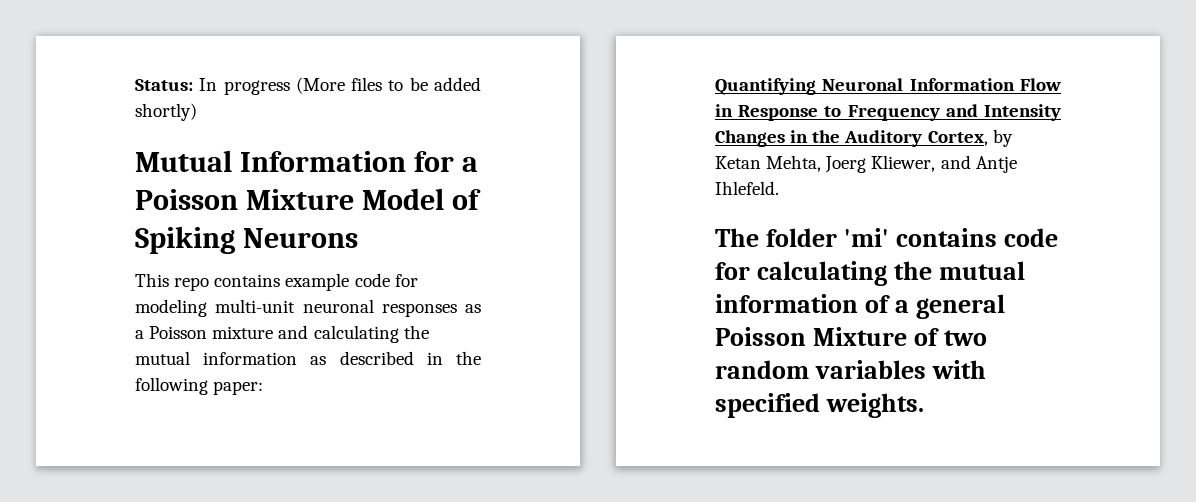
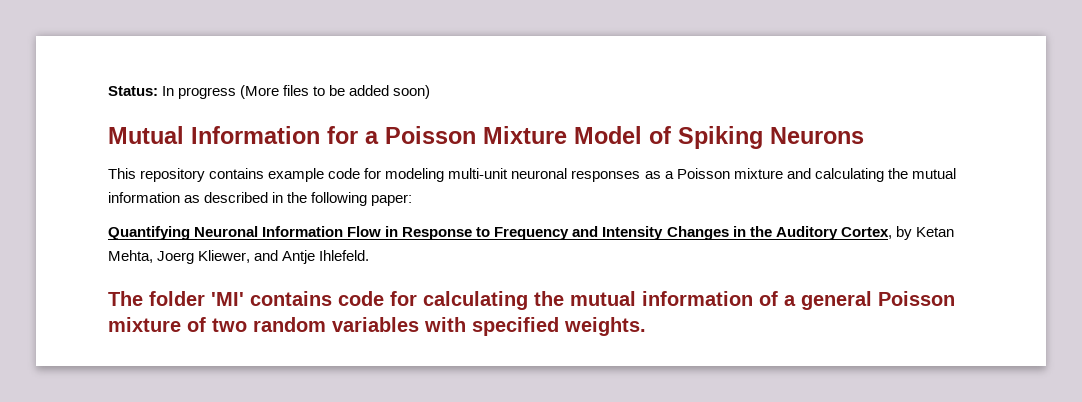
- Status: In progress (More files to be added shortly)
+ Status: In progress (More files to be added soon)
- This repo contains example code for modeling multi-unit neuronal responses as a Poisson mixture and calculating the mutual information as described in the following paper:
+ This repository contains example code for modeling multi-unit neuronal responses as a Poisson mixture and calculating the mutual information as described in the following paper:
- The folder 'mi' contains code for calculating the mutual information of a general Poisson Mixture of two random variables with specified weights.
+ The folder 'MI' contains code for calculating the mutual information of a general Poisson mixture of two random variables with specified weights.

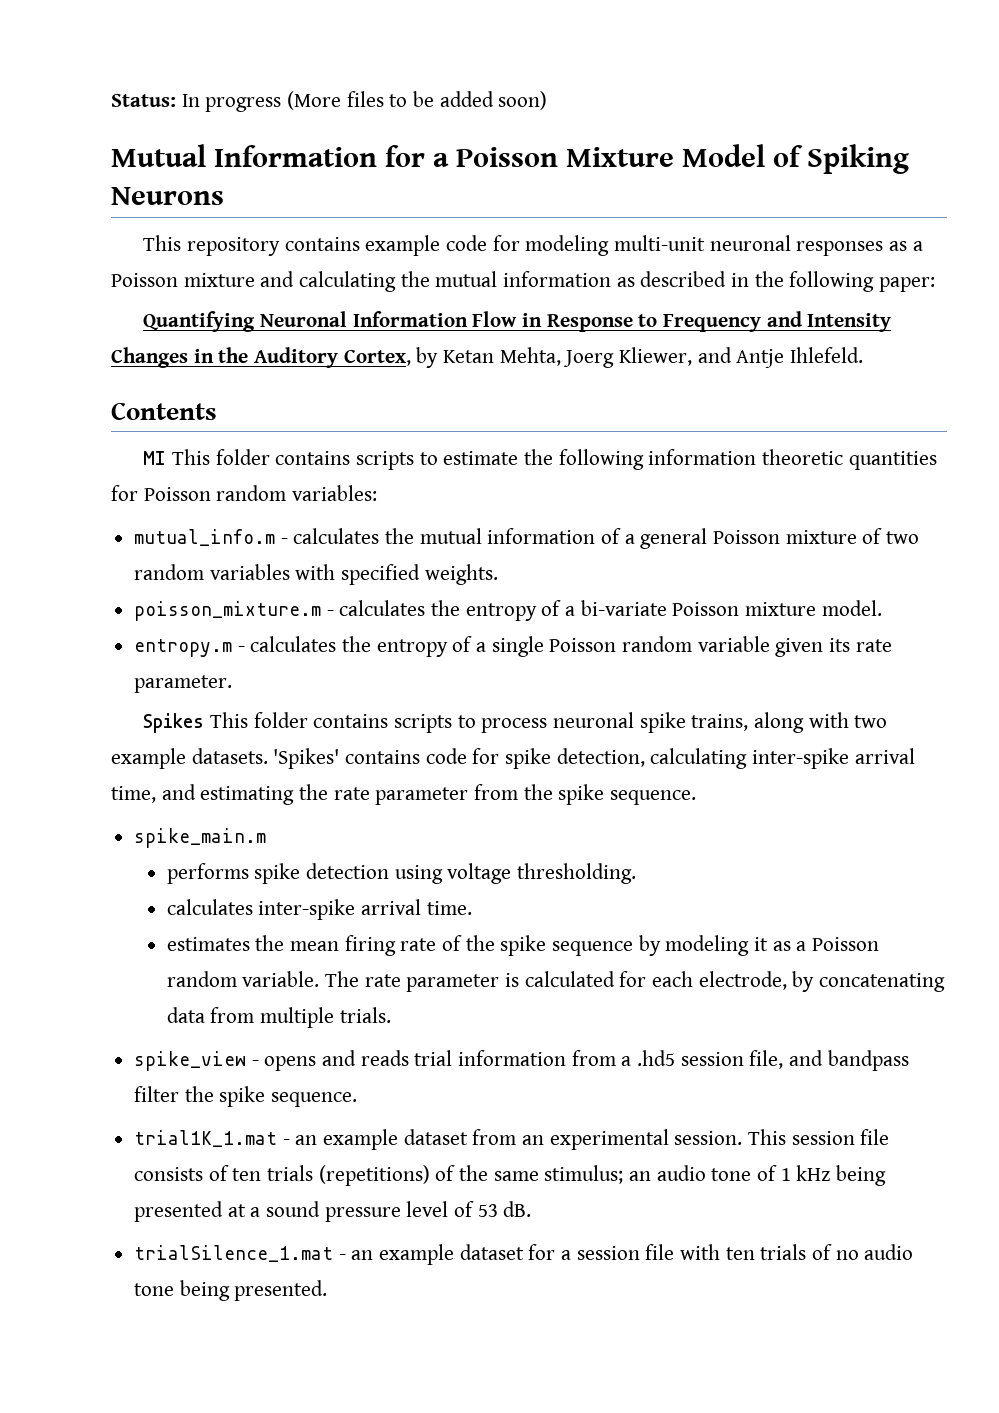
- The folder 'MI' contains code for calculating the mutual information of a general Poisson mixture of two random variables with specified weights.
+ Contents
+ MI This folder contains scripts to estimate the following information theoretic quantities for Poisson random variables:
+ mutual_info.m - calculates the mutual information of a general Poisson mixture of two random variables with specified weights.
+ poisson_mixture.m - calculates the entropy of a bi-variate Poisson mixture model.
+ entropy.m - calculates the entropy of a single Poisson random variable given its rate parameter.
+ Spikes This folder contains scripts to process neuronal spike trains, along with two example datasets. 'Spikes' contains code for spike detection, calculating inter-spike arrival time, and estimating the rate parameter from the spike sequence.
+ spike_main.m
+ performs spike detection using voltage thresholding.
+ calculates inter-spike arrival time.
+ estimates the mean firing rate of the spike sequence by modeling it as a Poisson random variable. The rate parameter is calculated for each electrode, by concatenating data from multiple trials.
+ spike_view - opens and reads trial information from a .hd5 session file, and bandpass filter the spike sequence.
+ trial1K_1.mat - an example dataset from an experimental session. This session file consists of ten trials (repetitions) of the same stimulus; an audio tone of 1 kHz being presented at a sound pressure level of 53 dB.
+ trialSilence_1.mat - an example dataset for a session file with ten trials of no audio tone being presented.

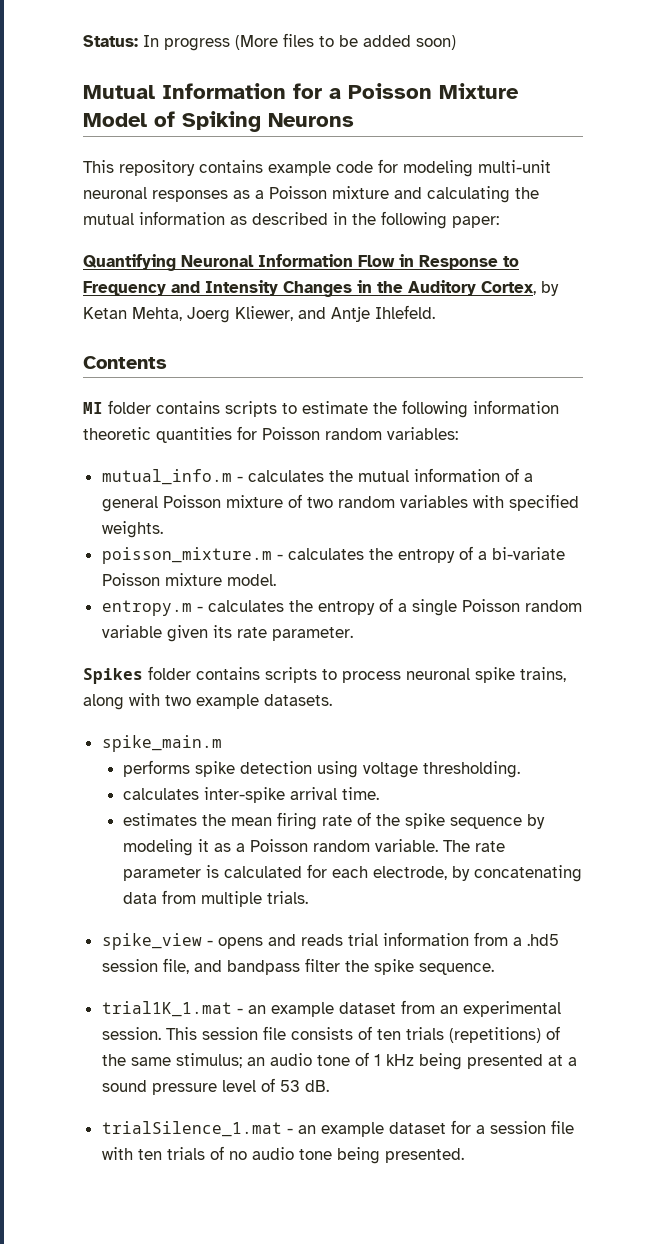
- MI This folder contains scripts to estimate the following information theoretic quantities for Poisson random variables:
+ MI folder contains scripts to estimate the following information theoretic quantities for Poisson random variables:
- Spikes This folder contains scripts to process neuronal spike trains, along with two example datasets. 'Spikes' contains code for spike detection, calculating inter-spike arrival time, and estimating the rate parameter from the spike sequence.
+ Spikes folder contains scripts to process neuronal spike trains, along with two example datasets.

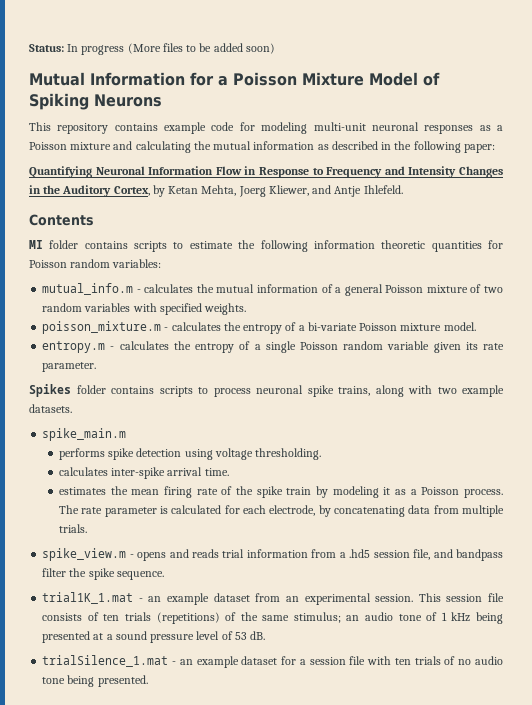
- estimates the mean firing rate of the spike sequence by modeling it as a Poisson random variable.
+ estimates the mean firing rate of the spike train by modeling it as a Poisson process.
- spike_view - opens and reads trial information from a .hd5 session file, and bandpass filter the spike sequence.
+ spike_view.m - opens and reads trial information from a .hd5 session file, and bandpass filter the spike sequence.

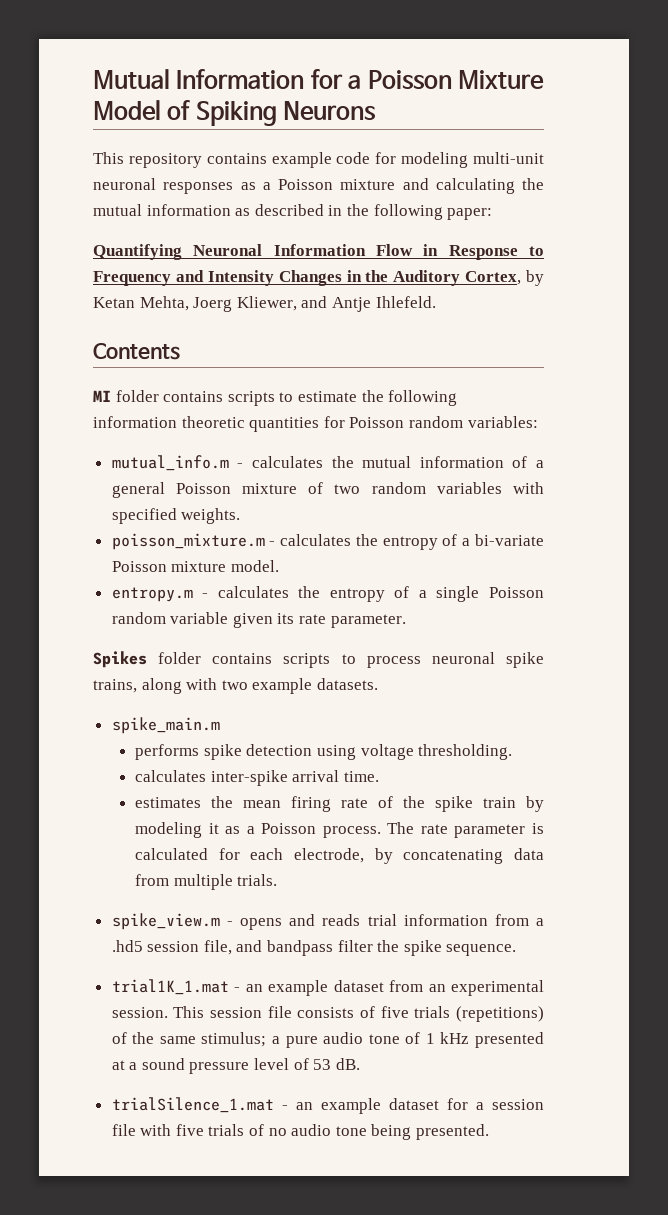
- Status: In progress (More files to be added soon)
- This session file consists of ten trials (repetitions) of the same stimulus; an audio tone of 1 kHz being presented at a sound pressure level of 53 dB.
+ This session file consists of five trials (repetitions) of the same stimulus; a pure audio tone of 1 kHz presented at a sound pressure level of 53 dB.
- trialSilence_1.mat - an example dataset for a session file with ten trials of no audio tone being presented.
+ trialSilence_1.mat - an example dataset for a session file with five trials of no audio tone being presented.

